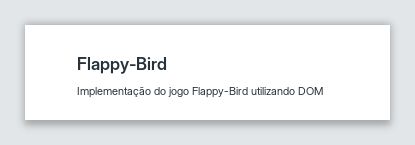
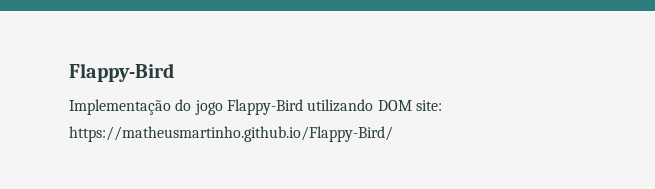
- Implementação do jogo Flappy-Bird utilizando DOM
+ Implementação do jogo Flappy-Bird utilizando DOM site: https://matheusmartinho.github.io/Flappy-Bird/

